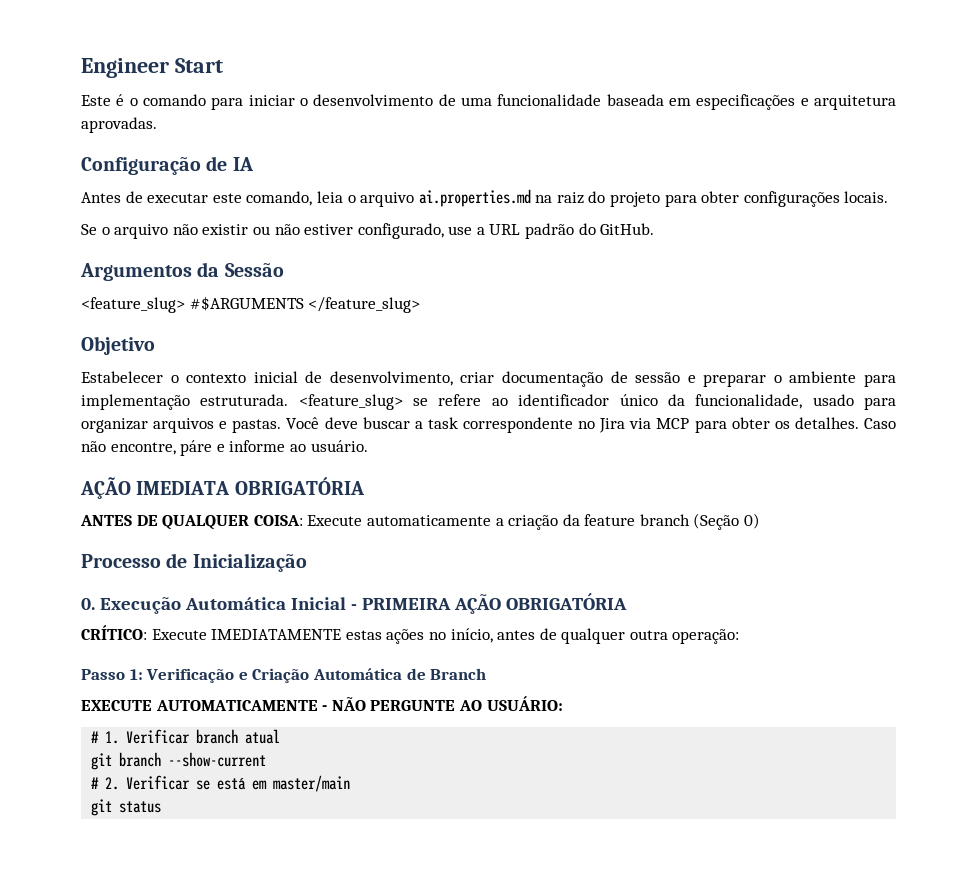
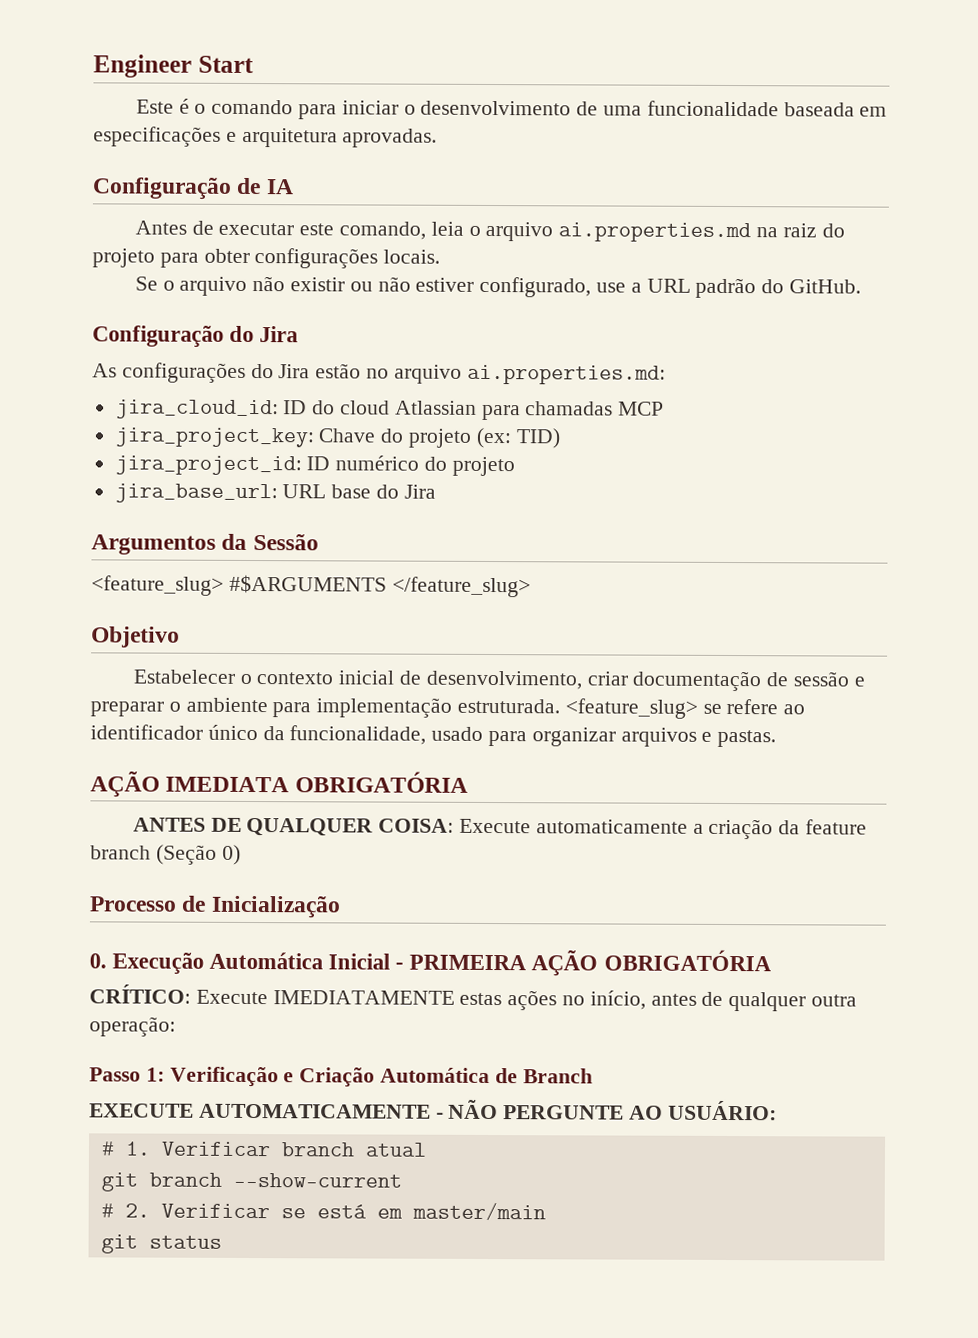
+ Configuração do Jira
+ As configurações do Jira estão no arquivo ai.properties.md:
+ jira_cloud_id: ID do cloud Atlassian para chamadas MCP
+ jira_project_key: Chave do projeto (ex: TID)
+ jira_project_id: ID numérico do projeto
+ jira_base_url: URL base do Jira
- Você deve buscar a task correspondente no Jira via MCP para obter os detalhes. Caso não encontre, páre e informe ao usuário.

